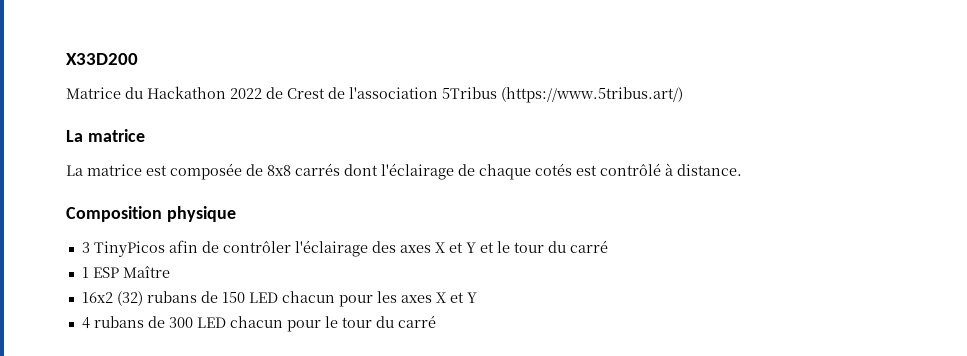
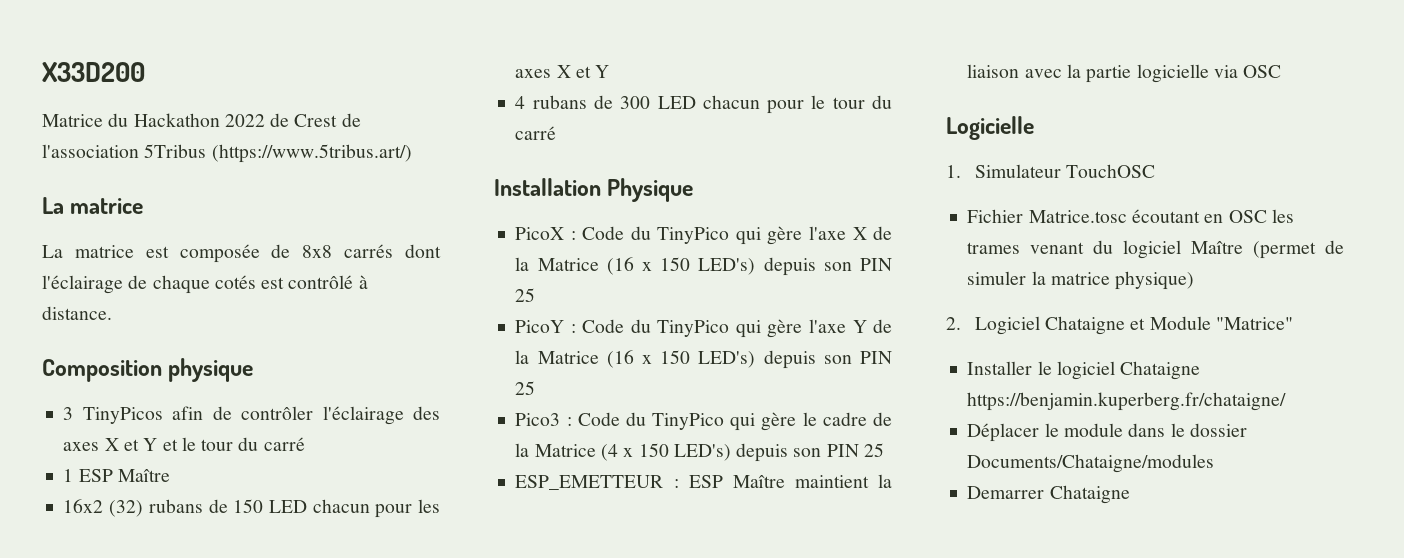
+ Installation Physique
+ PicoX : Code du TinyPico qui gère l'axe X de la Matrice (16 x 150 LED's) depuis son PIN 25
+ PicoY : Code du TinyPico qui gère l'axe Y de la Matrice (16 x 150 LED's) depuis son PIN 25
+ Pico3 : Code du TinyPico qui gère le cadre de la Matrice (4 x 150 LED's) depuis son PIN 25
+ ESP_EMETTEUR : ESP Maître maintient la liaison avec la partie logicielle via OSC
+ Logicielle
+ 1. Simulateur TouchOSC
+ Fichier Matrice.tosc écoutant en OSC les trames venant du logiciel Maître (permet de simuler la matrice physique)
+ 2. Logiciel Chataigne et Module "Matrice"
+ Installer le logiciel Chataigne https://benjamin.kuperberg.fr/chataigne/
+ Déplacer le module dans le dossier Documents/Chataigne/modules
+ Demarrer Chataigne

